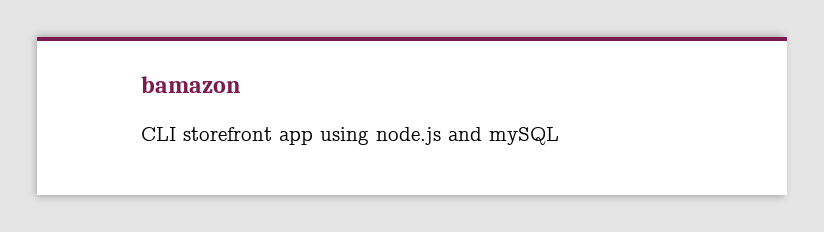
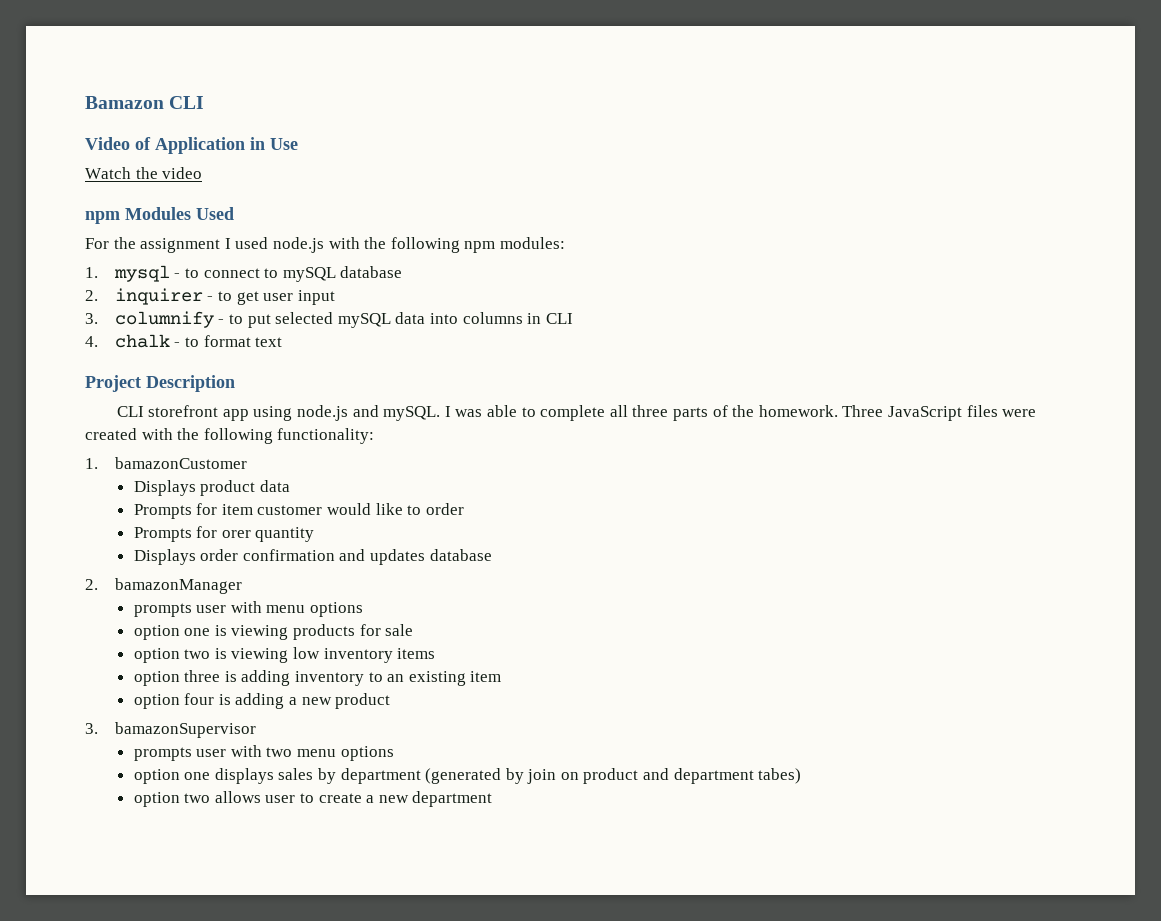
- bamazon
+ Bamazon CLI
+ Video of Application in Use
+ Watch the video
+ npm Modules Used
+ For the assignment I used node.js with the following npm modules:
+ 1. mysql - to connect to mySQL database
+ 2. inquirer - to get user input
+ 3. columnify - to put selected mySQL data into columns in CLI
+ 4. chalk - to format text
+ Project Description
- CLI storefront app using node.js and mySQL
+ CLI storefront app using node.js and mySQL. I was able to complete all three parts of the homework. Three JavaScript files were created with the following functionality:
+ 1. bamazonCustomer
+ Displays product data
+ Prompts for item customer would like to order
+ Prompts for orer quantity
+ Displays order confirmation and updates database
+ 2. bamazonManager
+ prompts user with menu options
+ option one is viewing products for sale
+ option two is viewing low inventory items
+ option three is adding inventory to an existing item
+ option four is adding a new product
+ 3. bamazonSupervisor
+ prompts user with two menu options
+ option one displays sales by department (generated by join on product and department tabes)
+ option two allows user to create a new department

